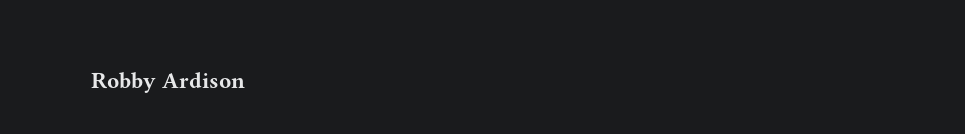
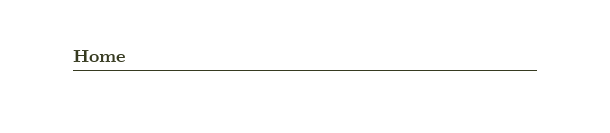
- Robby Ardison
+ Home

